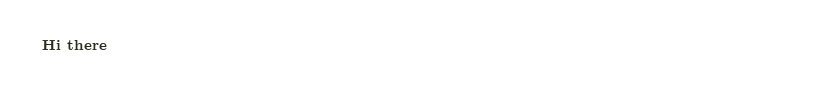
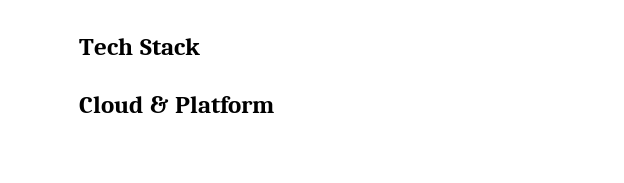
- Hi there
+ Tech Stack
+ Cloud & Platform

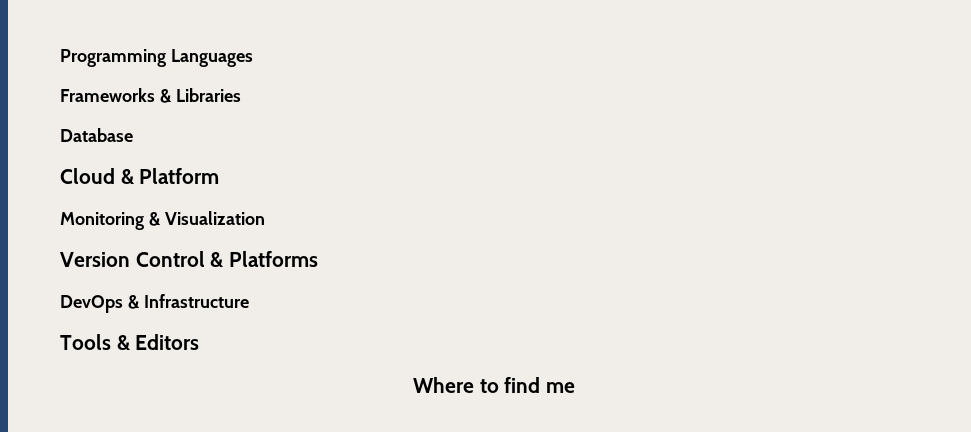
- Tech Stack
+ Programming Languages
+ Frameworks & Libraries
+ Database
  Cloud & Platform
+ Monitoring & Visualization
+ Version Control & Platforms
+ DevOps & Infrastructure
+ Tools & Editors
+ Where to find me

